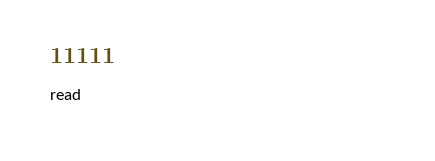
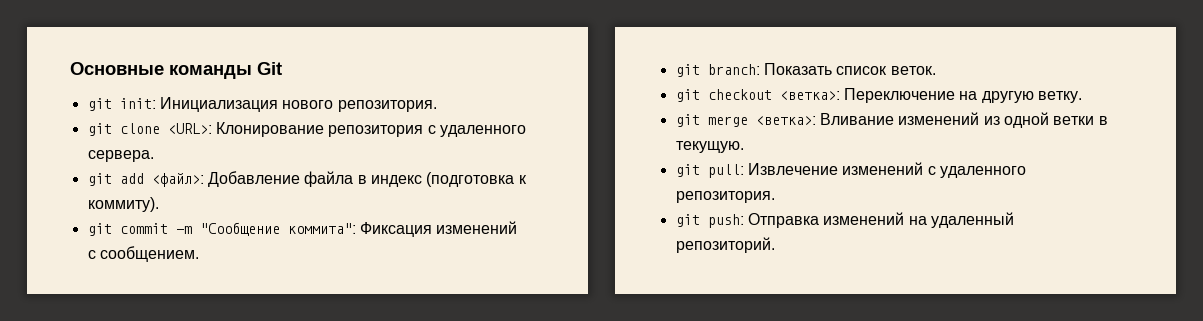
- 11111
- read
+ Основные команды Git
+ git init: Инициализация нового репозитория.
+ git clone <URL>: Клонирование репозитория с удаленного сервера.
+ git add <файл>: Добавление файла в индекс (подготовка к коммиту).
+ git commit -m "Сообщение коммита": Фиксация изменений с сообщением.
+ git branch: Показать список веток.
+ git checkout <ветка>: Переключение на другую ветку.
+ git merge <ветка>: Вливание изменений из одной ветки в текущую.
+ git pull: Извлечение изменений с удаленного репозитория.
+ git push: Отправка изменений на удаленный репозиторий.

